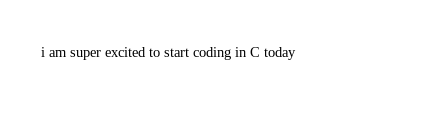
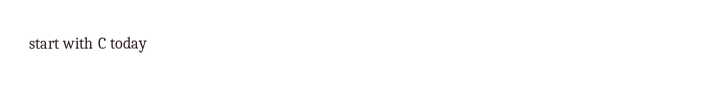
- i am super excited to start coding in C today
+ start with C today

